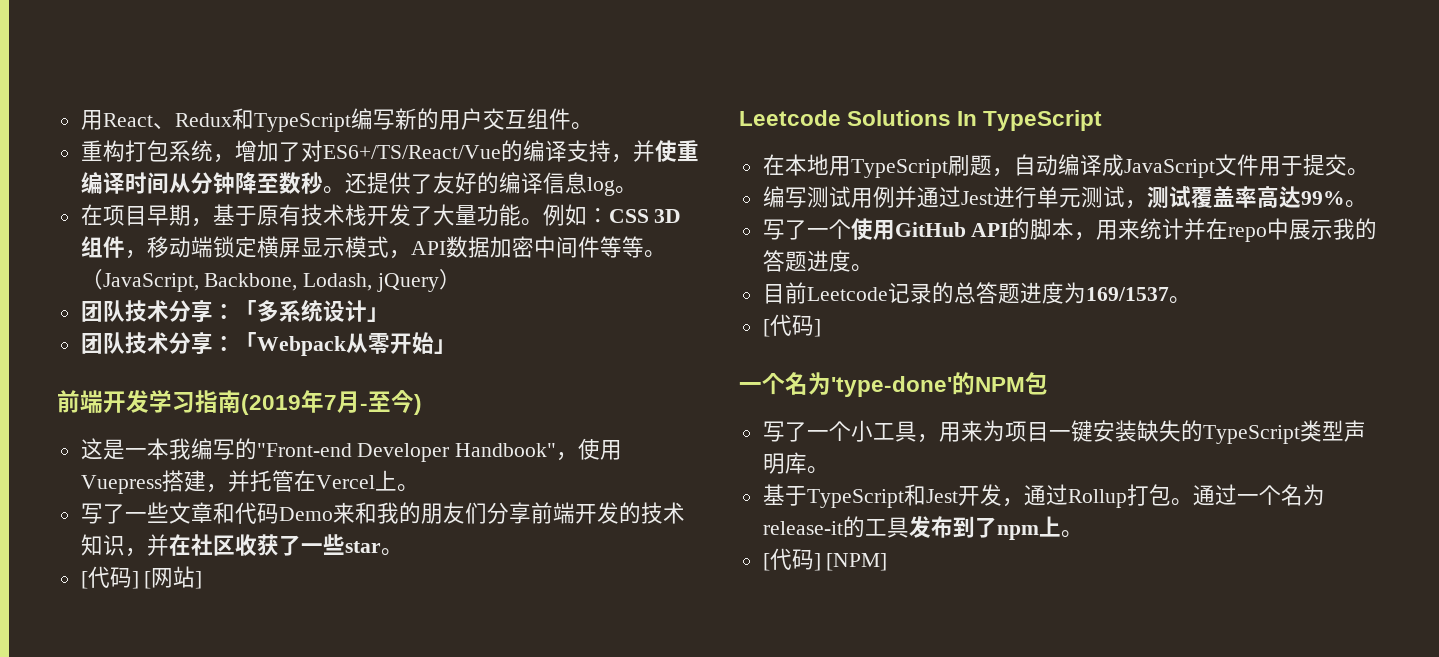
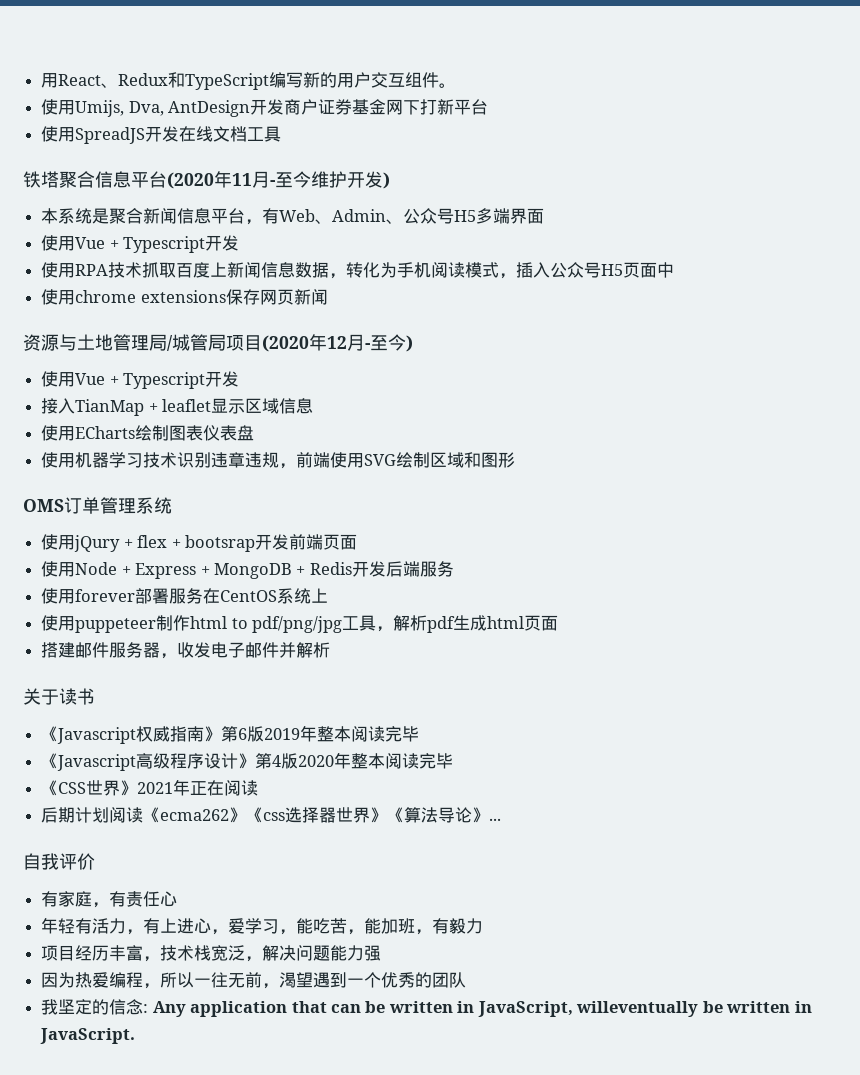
- 重构打包系统，增加了对ES6+/TS/React/Vue的编译支持，并使重编译时间从分钟降至数秒。还提供了友好的编译信息log。
- 在项目早期，基于原有技术栈开发了大量功能。例如：CSS 3D组件，移动端锁定横屏显示模式，API数据加密中间件等等。（JavaScript, Backbone, Lodash, jQuery）
- 团队技术分享：「多系统设计」
- 团队技术分享：「Webpack从零开始」
- 前端开发学习指南(2019年7月-至今)
- 这是一本我编写的"Front-end Developer Handbook"，使用Vuepress搭建，并托管在Vercel上。
- 写了一些文章和代码Demo来和我的朋友们分享前端开发的技术知识，并在社区收获了一些star。
- [代码] [网站]
- Leetcode Solutions In TypeScript
- 在本地用TypeScript刷题，自动编译成JavaScript文件用于提交。
- 编写测试用例并通过Jest进行单元测试，测试覆盖率高达99%。
- 写了一个使用GitHub API的脚本，用来统计并在repo中展示我的答题进度。
- 目前Leetcode记录的总答题进度为169/1537。
- [代码]
- 一个名为'type-done'的NPM包
- 写了一个小工具，用来为项目一键安装缺失的TypeScript类型声明库。
- 基于TypeScript和Jest开发，通过Rollup打包。通过一个名为release-it的工具发布到了npm上。
- [代码] [NPM]
+ 使用Umijs, Dva, AntDesign开发商户证券基金网下打新平台
+ 使用SpreadJS开发在线文档工具
+ 铁塔聚合信息平台(2020年11月-至今维护开发)
+ 本系统是聚合新闻信息平台，有Web、Admin、公众号H5多端界面
+ 使用Vue + Typescript开发
+ 使用RPA技术抓取百度上新闻信息数据，转化为手机阅读模式，插入公众号H5页面中
+ 使用chrome extensions保存网页新闻
+ 资源与土地管理局/城管局项目(2020年12月-至今)
+ 使用Vue + Typescript开发
+ 接入TianMap + leaflet显示区域信息
+ 使用ECharts绘制图表仪表盘
+ 使用机器学习技术识别违章违规，前端使用SVG绘制区域和图形
+ OMS订单管理系统
+ 使用jQury + flex + bootsrap开发前端页面
+ 使用Node + Express + MongoDB + Redis开发后端服务
+ 使用forever部署服务在CentOS系统上
+ 使用puppeteer制作html to pdf/png/jpg工具，解析pdf生成html页面
+ 搭建邮件服务器，收发电子邮件并解析
+ 关于读书
+ 《Javascript权威指南》第6版2019年整本阅读完毕
+ 《Javascript高级程序设计》第4版2020年整本阅读完毕
+ 《CSS世界》2021年正在阅读
+ 后期计划阅读《ecma262》《css选择器世界》《算法导论》...
+ 自我评价
+ 有家庭，有责任心
+ 年轻有活力，有上进心，爱学习，能吃苦，能加班，有毅力
+ 项目经历丰富，技术栈宽泛，解决问题能力强
+ 因为热爱编程，所以一往无前，渴望遇到一个优秀的团队
+ 我坚定的信念: Any application that can be written in JavaScript, willeventually be written in JavaScript.

